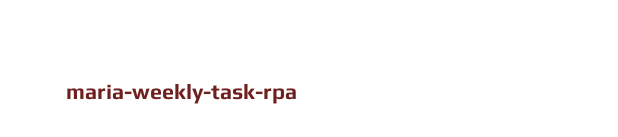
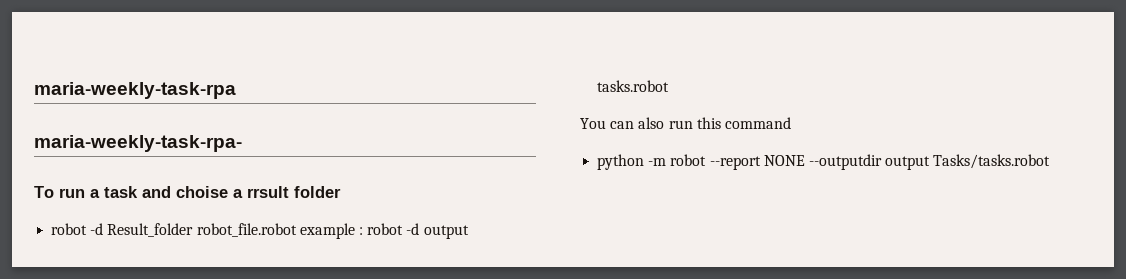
+ maria-weekly-task-rpa-
+ To run a task and choise a rrsult folder
+ robot -d Result_folder robot_file.robot example : robot -d output tasks.robot
+ You can also run this command
+ python -m robot --report NONE --outputdir output Tasks/tasks.robot

